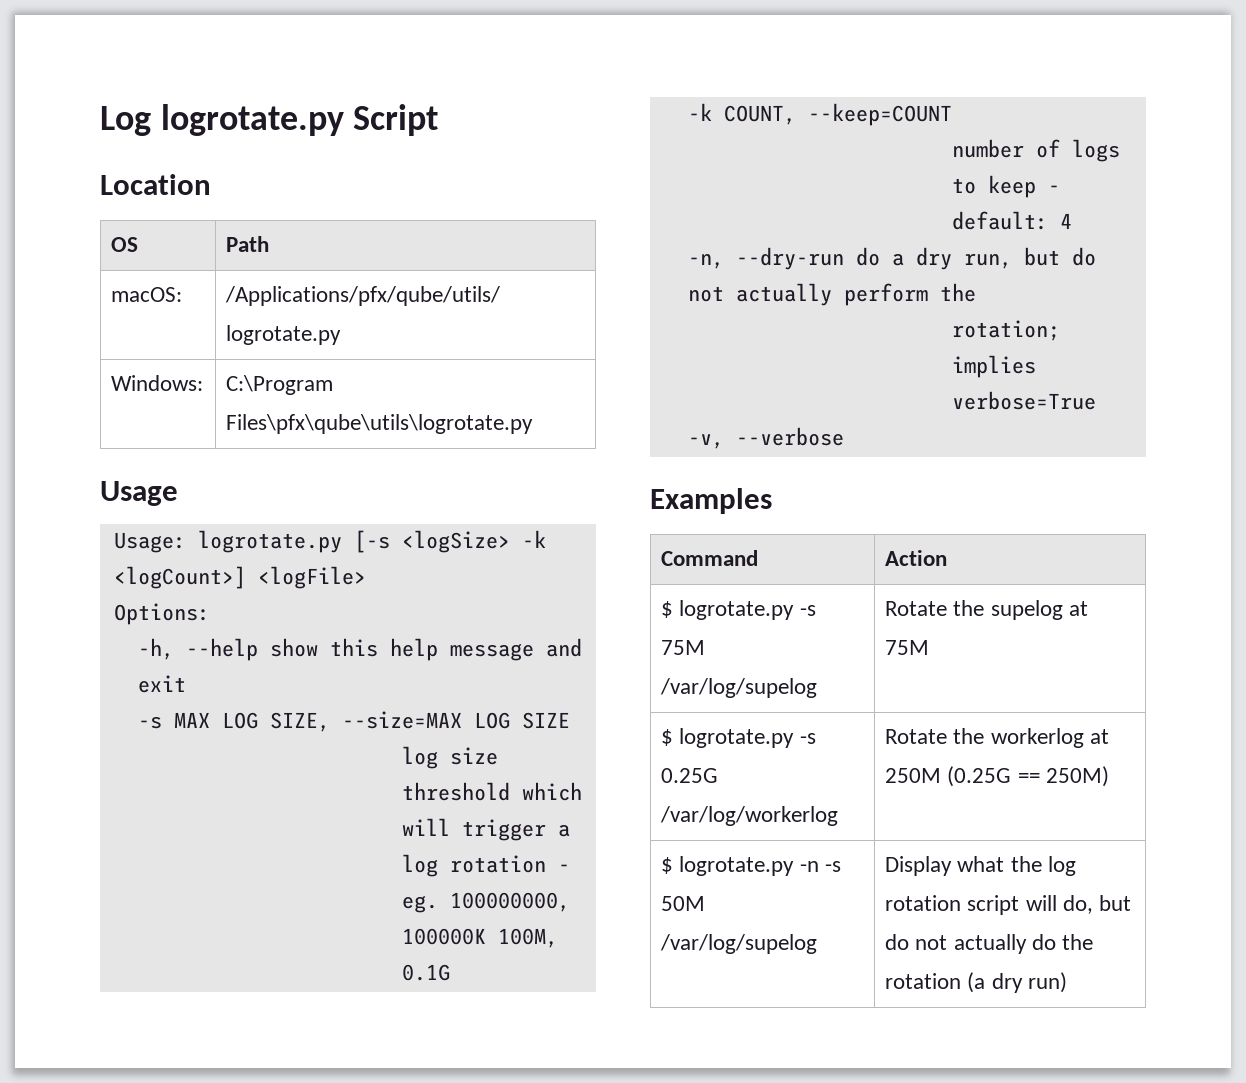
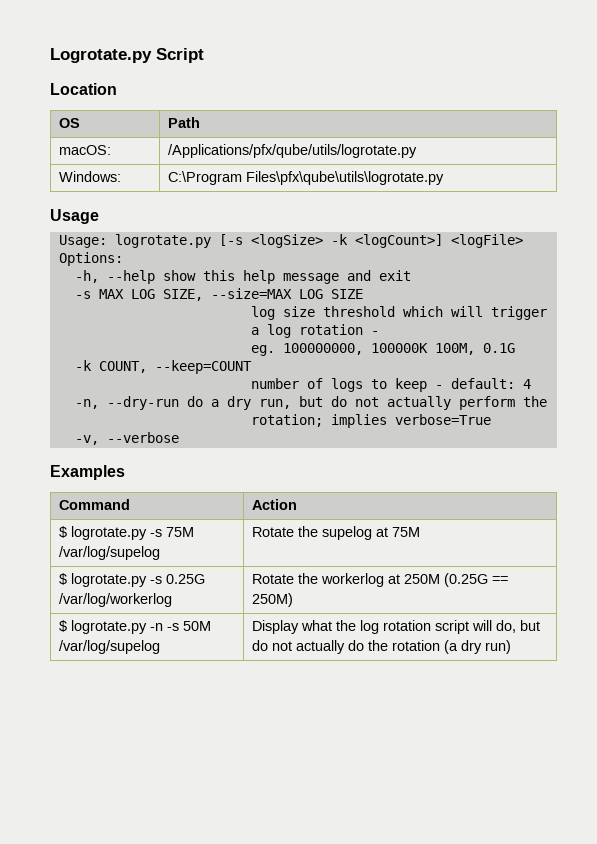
- Log logrotate.py Script
+ Logrotate.py Script

